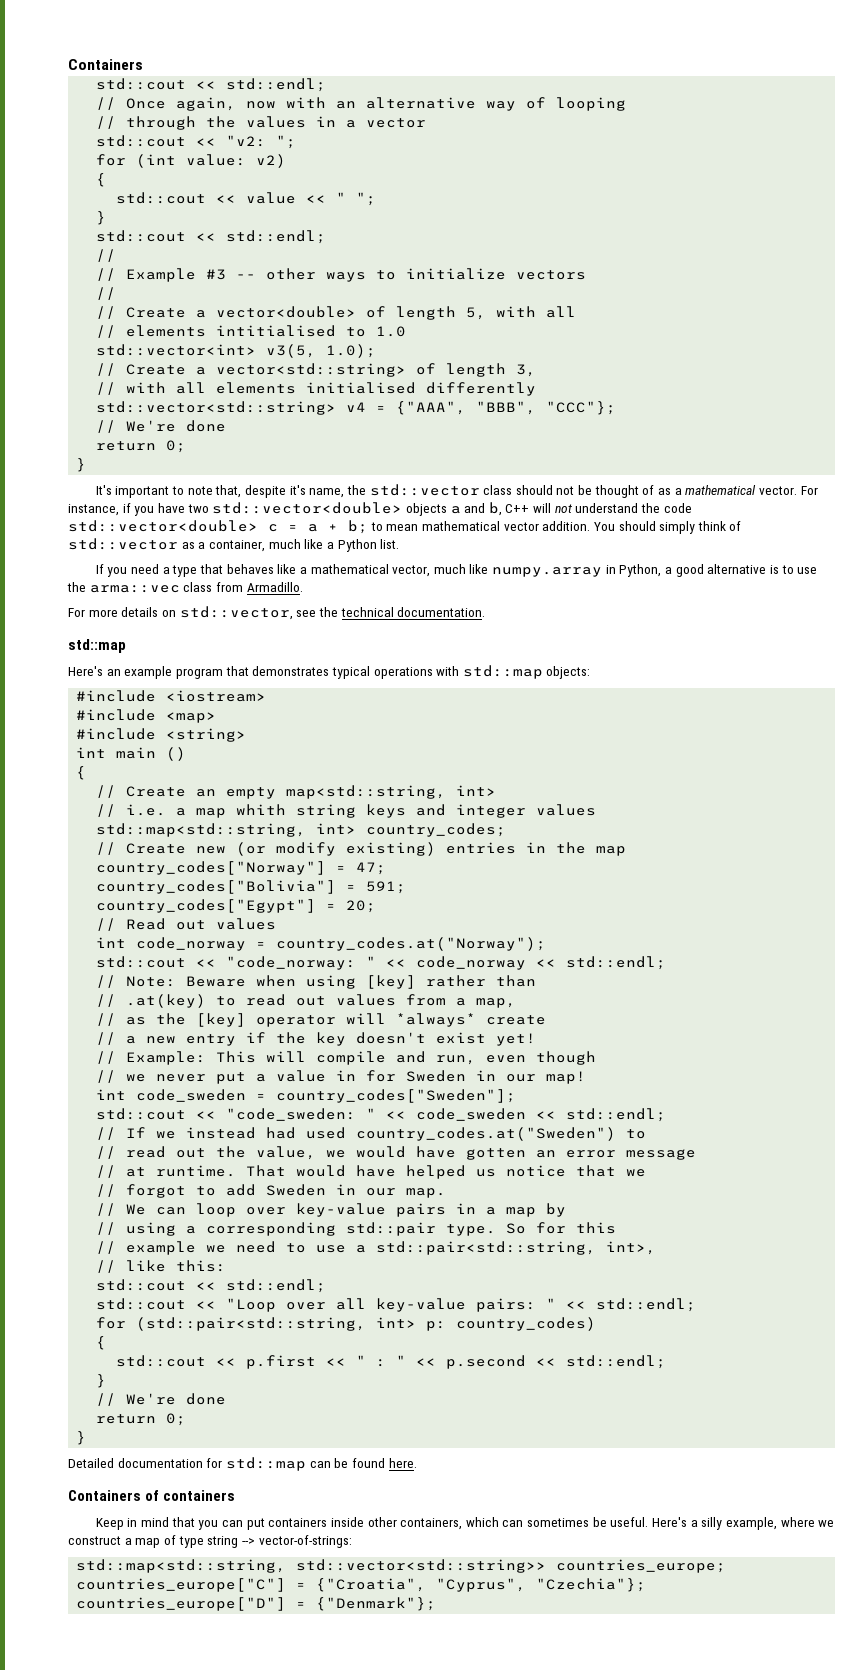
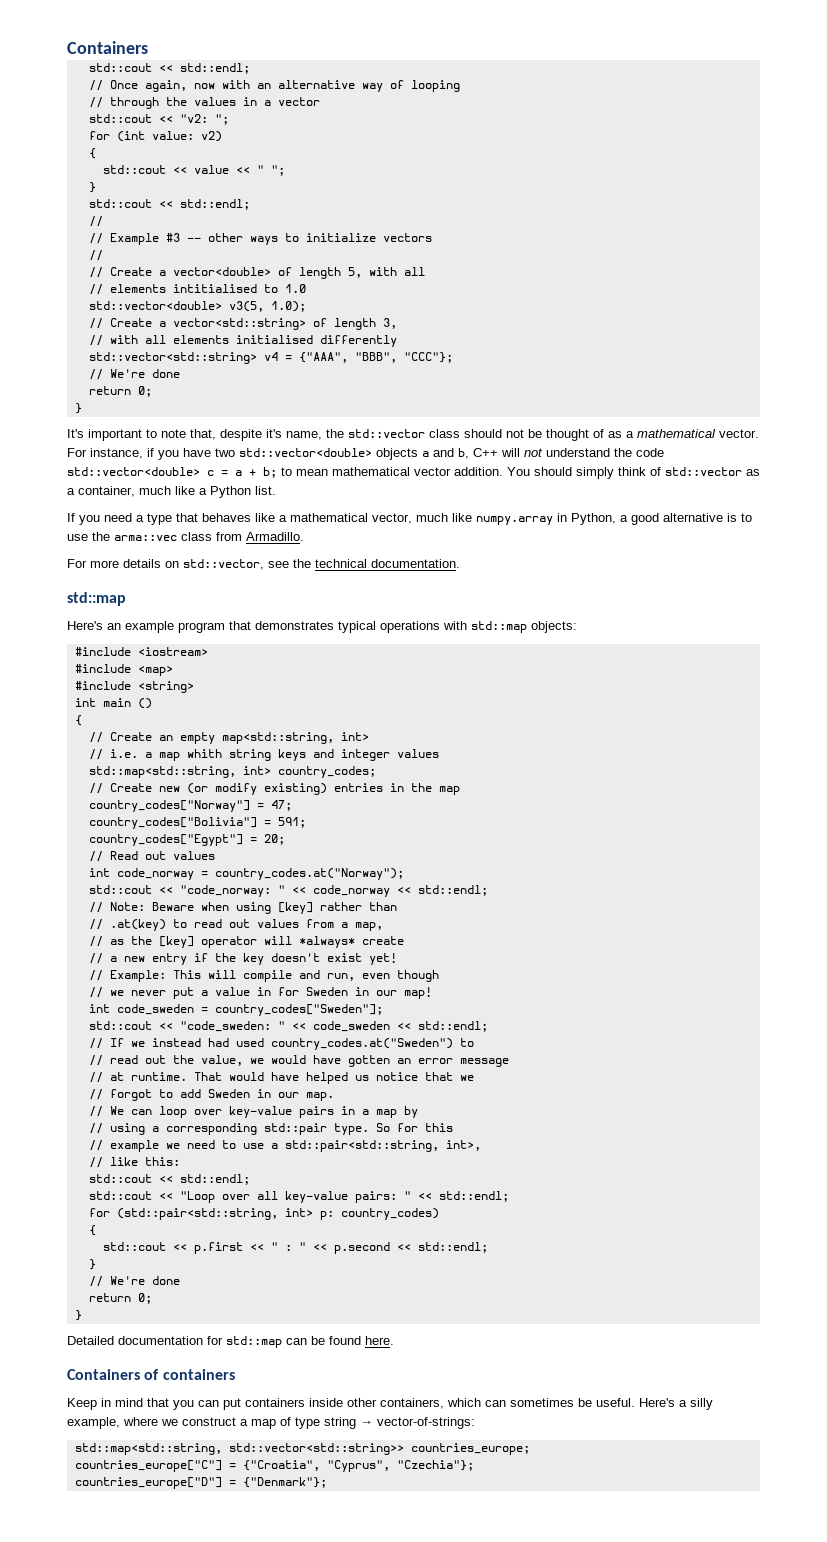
- std::vector<int> v3(5, 1.0);
+ std::vector<double> v3(5, 1.0);
- Here's a silly example, where we construct a map of type string --> vector-of-strings:
+ Here's a silly example, where we construct a map of type string → vector-of-strings:

